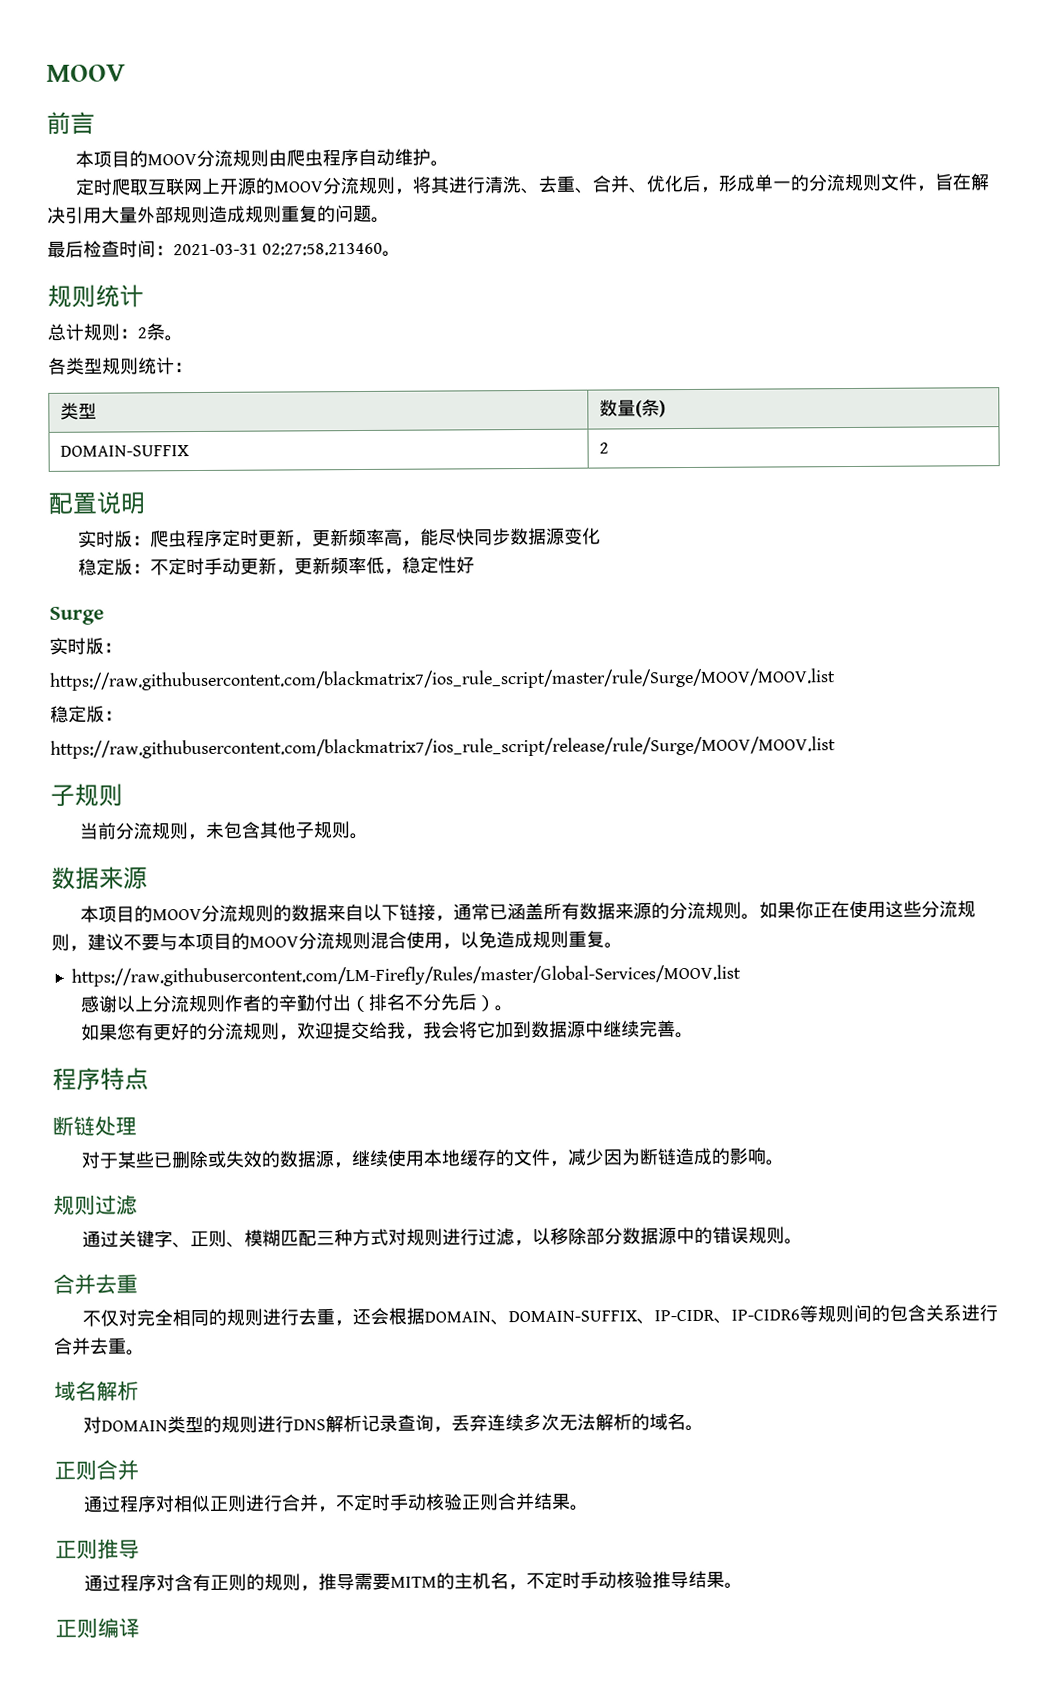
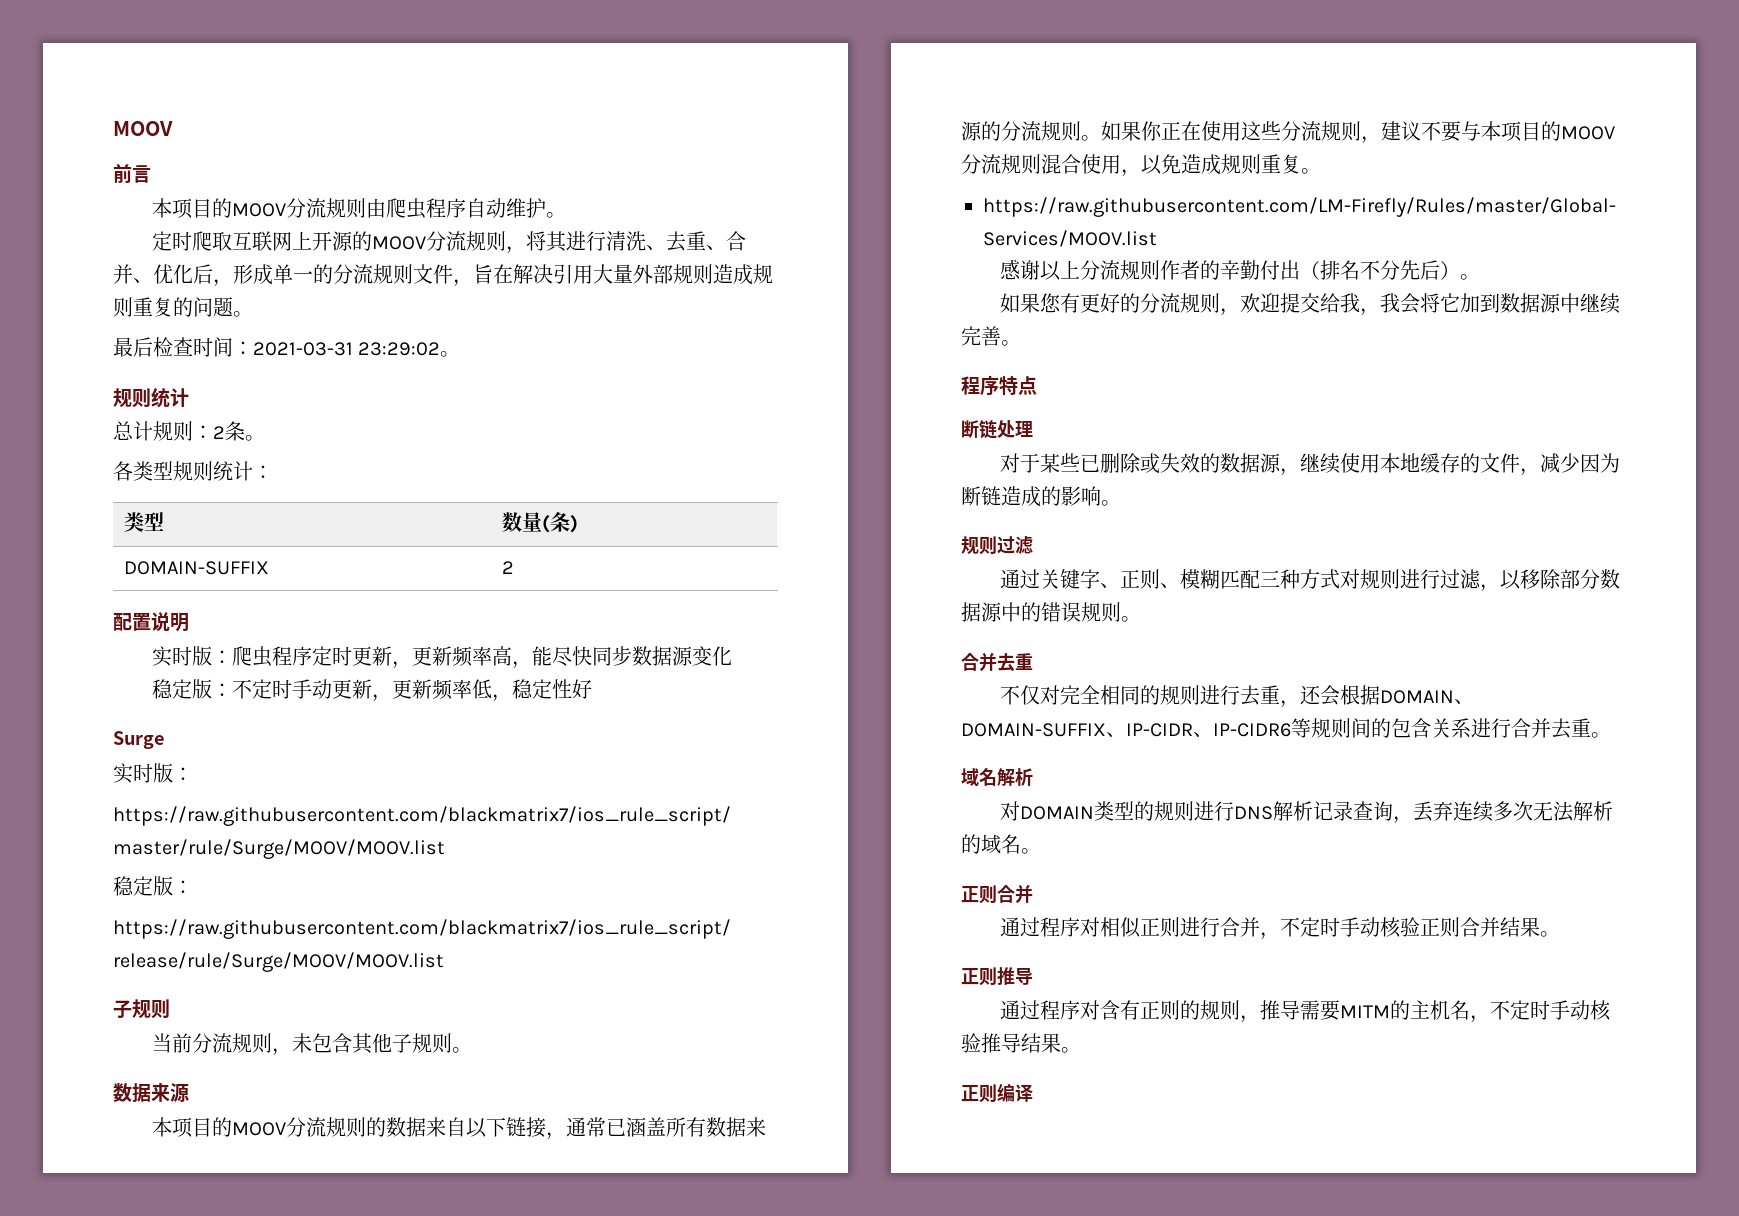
- 最后检查时间：2021-03-31 02:27:58.213460。
+ 最后检查时间：2021-03-31 23:29:02。

